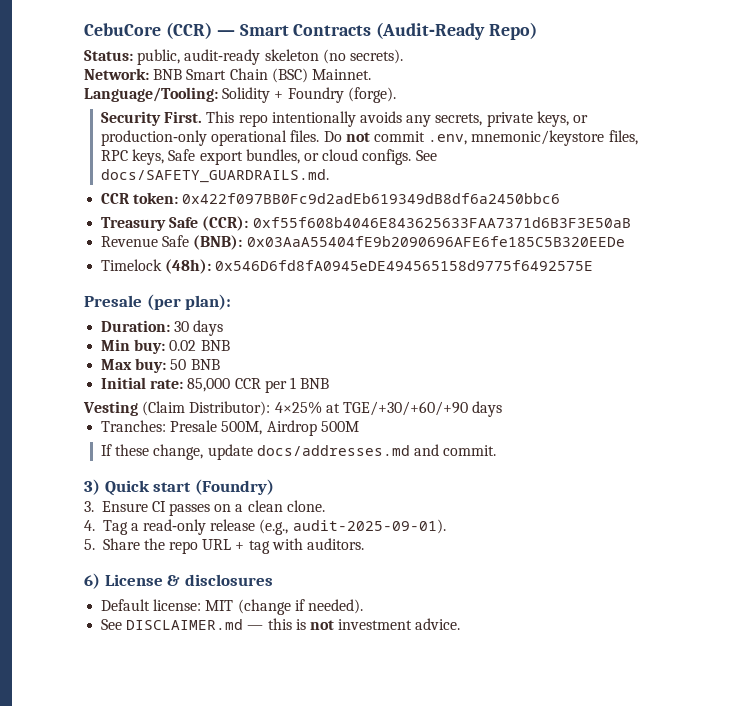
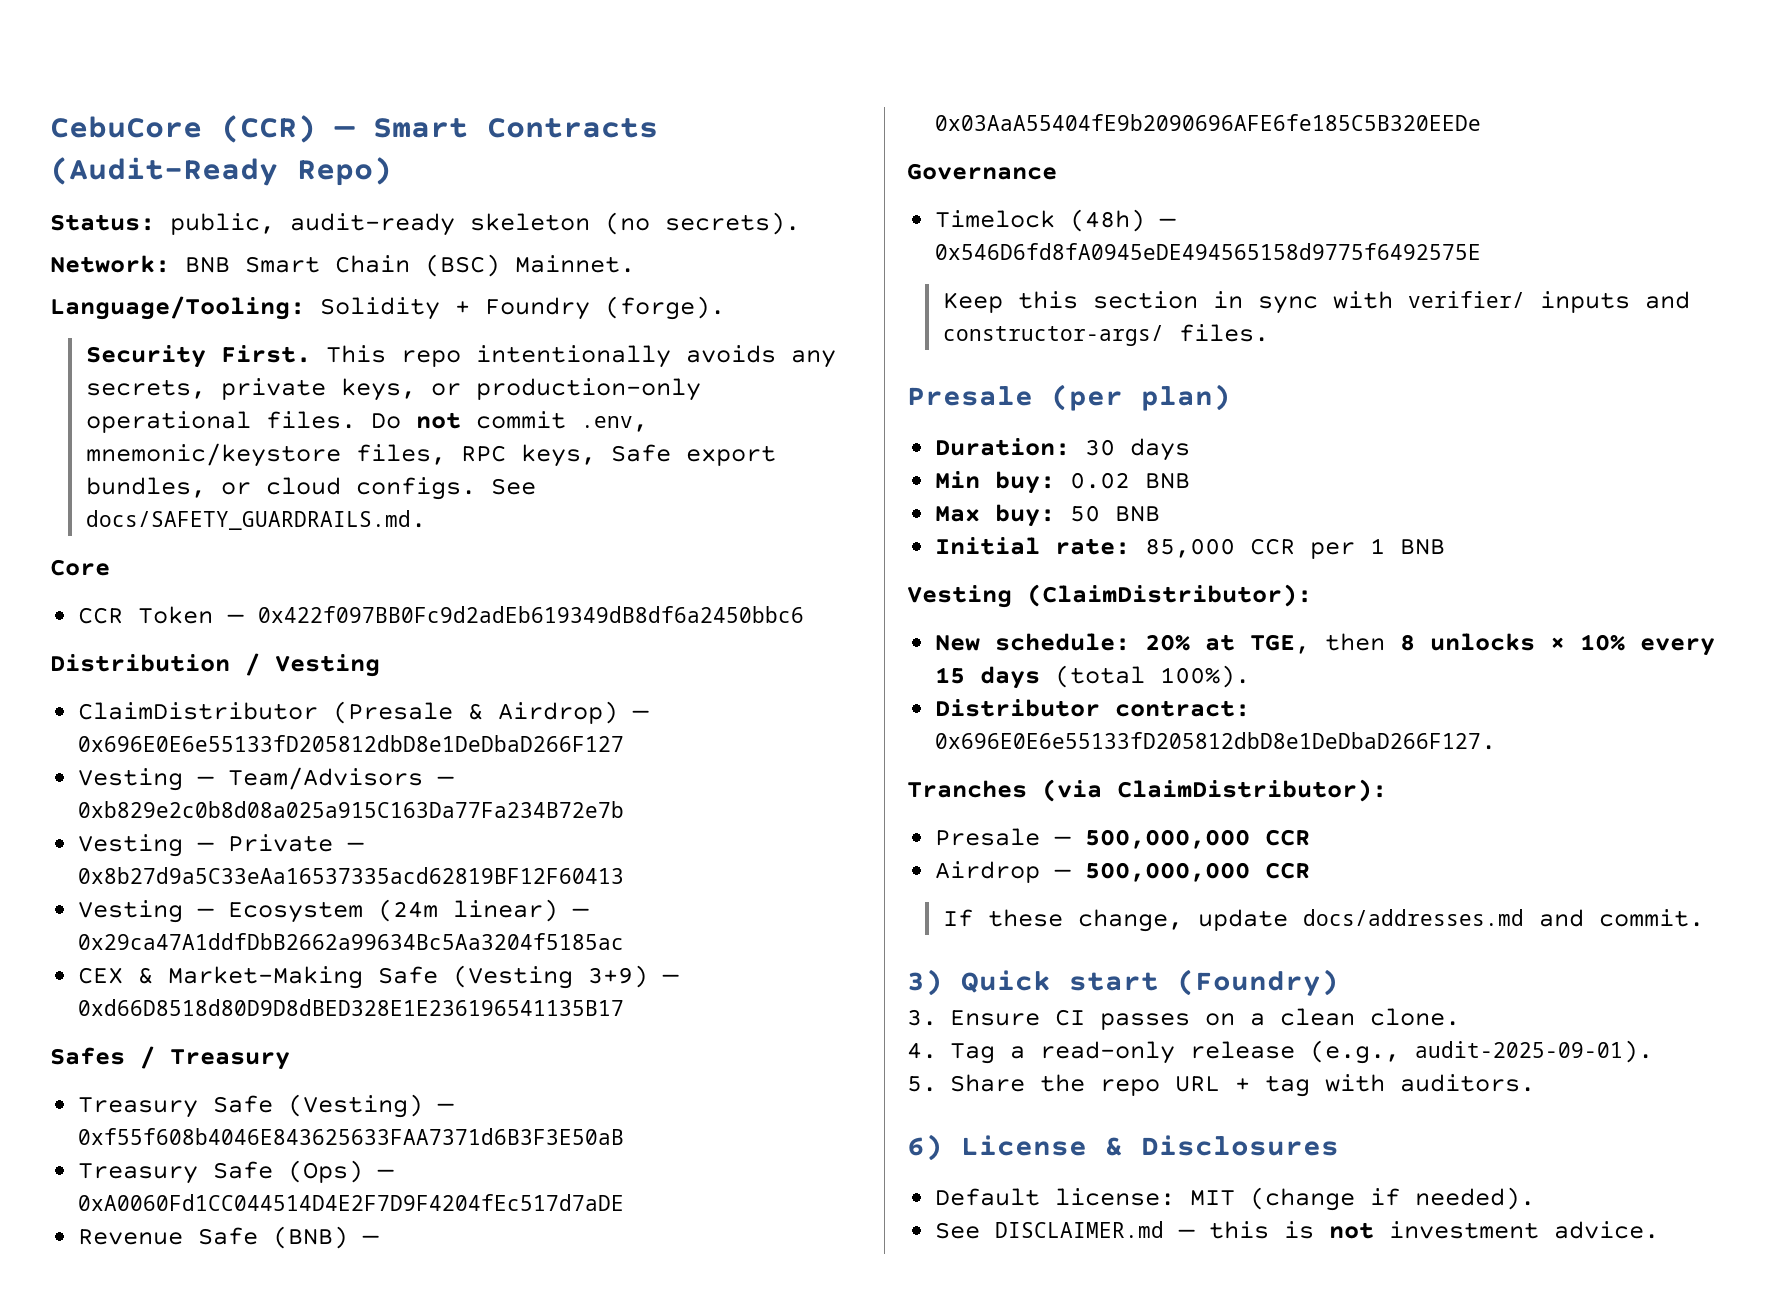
- CCR token: 0x422f097BB0Fc9d2adEb619349dB8df6a2450bbc6
+ Core
+ CCR Token — 0x422f097BB0Fc9d2adEb619349dB8df6a2450bbc6
- Treasury Safe (CCR): 0xf55f608b4046E843625633FAA7371d6B3F3E50aB
+ Distribution / Vesting
+ ClaimDistributor (Presale & Airdrop) — 0x696E0E6e55133fD205812dbD8e1DeDbaD266F127
+ Vesting — Team/Advisors — 0xb829e2c0b8d08a025a915C163Da77Fa234B72e7b
+ Vesting — Private — 0x8b27d9a5C33eAa16537335acd62819BF12F60413
+ Vesting — Ecosystem (24m linear) — 0x29ca47A1ddfDbB2662a99634Bc5Aa3204f5185ac
+ CEX & Market-Making Safe (Vesting 3+9) — 0xd66D8518d80D9D8dBED328E1E236196541135B17
+ Safes / Treasury
+ Treasury Safe (Vesting) — 0xf55f608b4046E843625633FAA7371d6B3F3E50aB
+ Treasury Safe (Ops) — 0xA0060Fd1CC044514D4E2F7D9F4204fEc517d7aDE
- Revenue Safe (BNB): 0x03AaA55404fE9b2090696AFE6fe185C5B320EEDe
+ Revenue Safe (BNB) — 0x03AaA55404fE9b2090696AFE6fe185C5B320EEDe
+ Governance
- Timelock (48h): 0x546D6fd8fA0945eDE494565158d9775f6492575E
+ Timelock (48h) — 0x546D6fd8fA0945eDE494565158d9775f6492575E
+ Keep this section in sync with verifier/ inputs and constructor-args/ files.
- Presale (per plan):
+ Presale (per plan)
- Vesting (Claim Distributor): 4×25% at TGE/+30/+60/+90 days
- Tranches: Presale 500M, Airdrop 500M
+ Vesting (ClaimDistributor):
+ New schedule: 20% at TGE, then 8 unlocks × 10% every 15 days (total 100%).
+ Distributor contract: 0x696E0E6e55133fD205812dbD8e1DeDbaD266F127.
+ Tranches (via ClaimDistributor):
+ Presale — 500,000,000 CCR
+ Airdrop — 500,000,000 CCR
- 6) License & disclosures
+ 6) License & Disclosures

